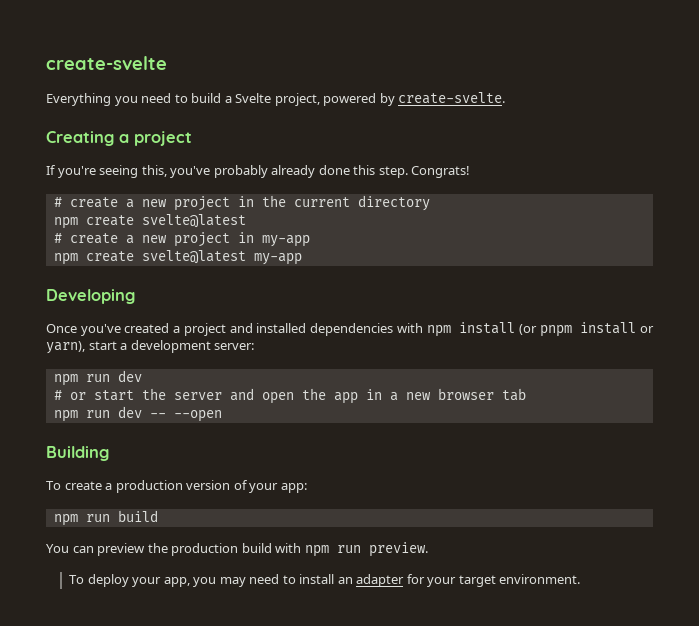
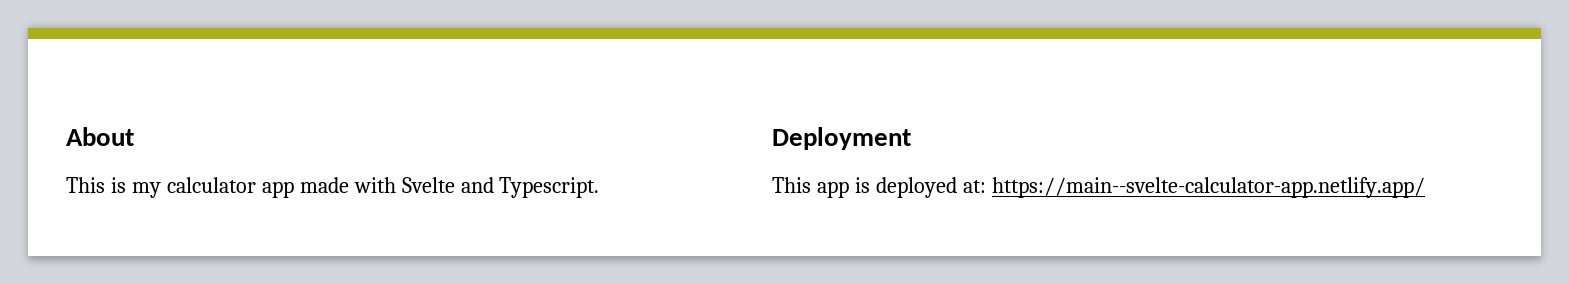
- create-svelte
- Everything you need to build a Svelte project, powered by create-svelte.
- Creating a project
- If you're seeing this, you've probably already done this step. Congrats!
- # create a new project in the current directory
- npm create svelte@latest
- # create a new project in my-app
- npm create svelte@latest my-app
- Developing
- Once you've created a project and installed dependencies with npm install (or pnpm install or yarn), start a development server:
- npm run dev
- # or start the server and open the app in a new browser tab
- npm run dev -- --open
- Building
- To create a production version of your app:
- npm run build
- You can preview the production build with npm run preview.
- To deploy your app, you may need to install an adapter for your target environment.
+ About
+ This is my calculator app made with Svelte and Typescript.
+ Deployment
+ This app is deployed at: https://main--svelte-calculator-app.netlify.app/

